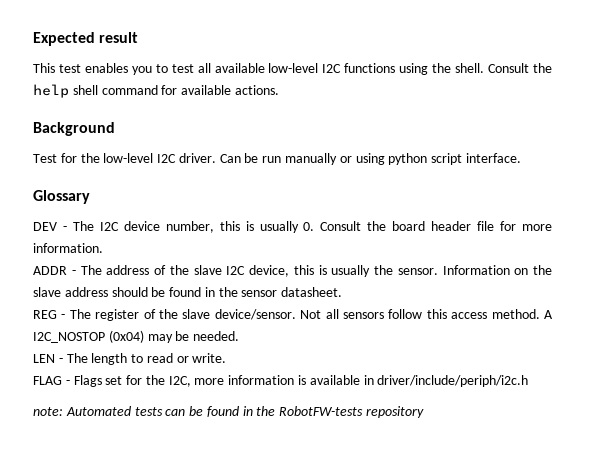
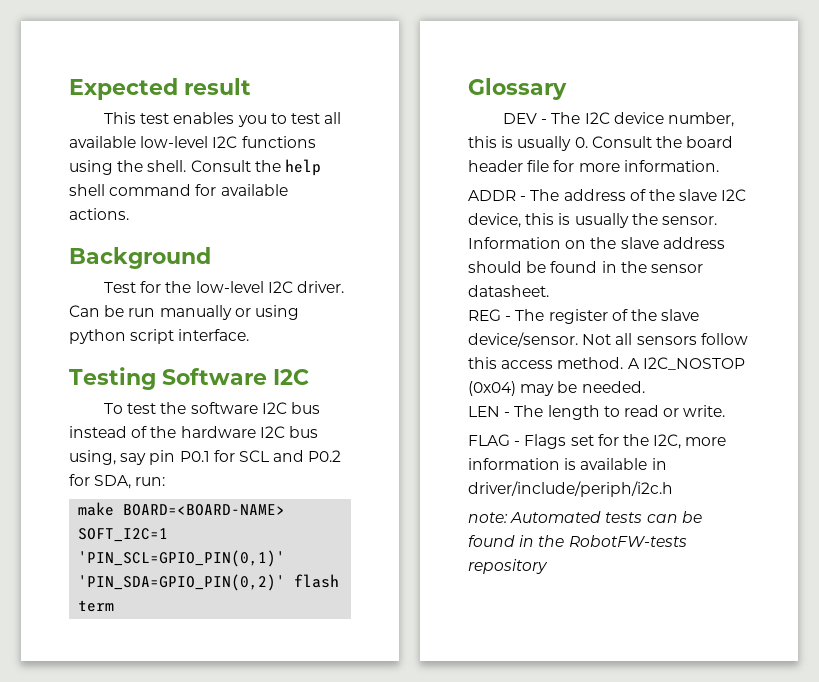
+ Testing Software I2C
+ To test the software I2C bus instead of the hardware I2C bus using, say pin P0.1 for SCL and P0.2 for SDA, run:
+ make BOARD=<BOARD-NAME> SOFT_I2C=1 'PIN_SCL=GPIO_PIN(0,1)' 'PIN_SDA=GPIO_PIN(0,2)' flash term

